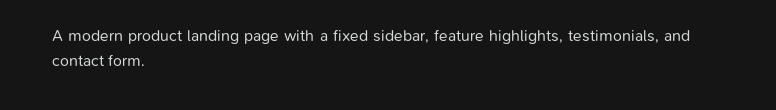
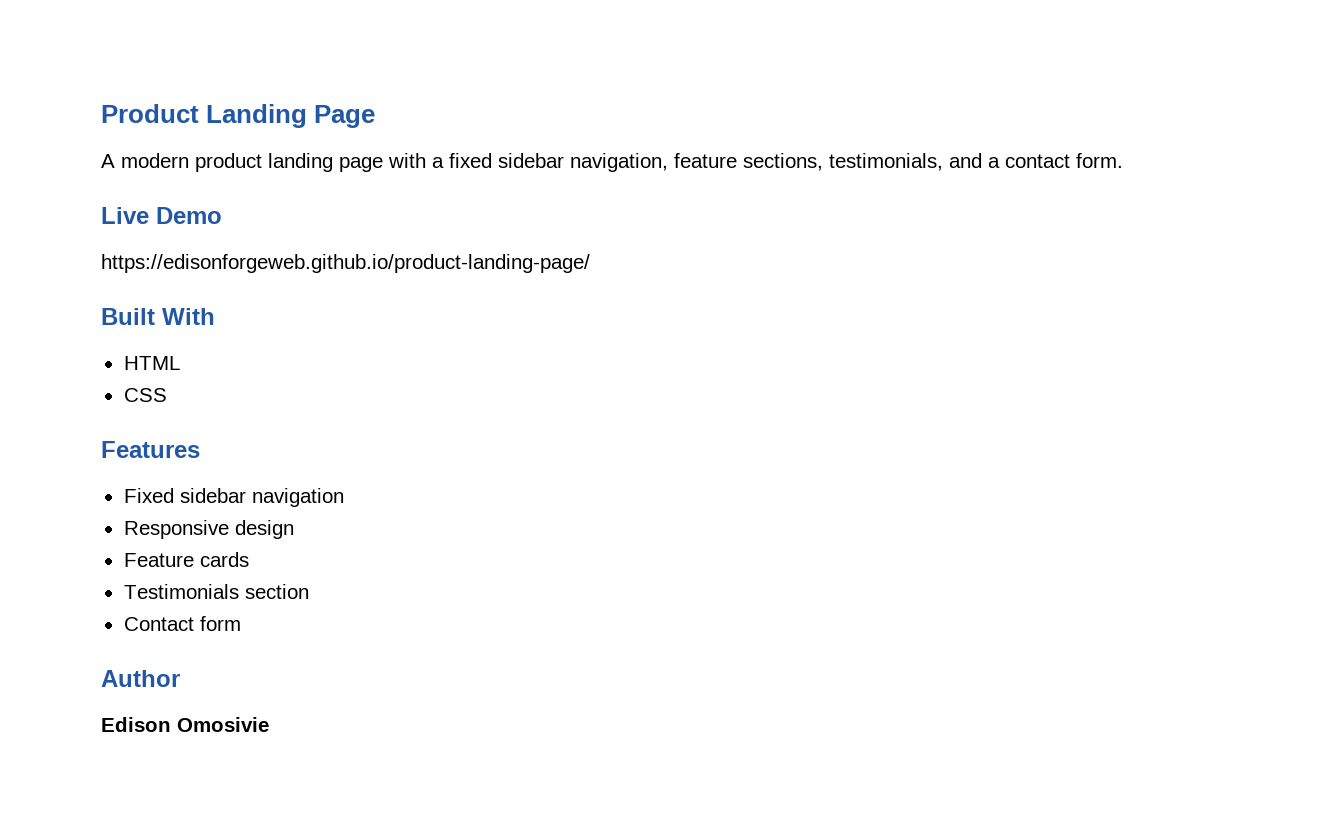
+ Product Landing Page
- A modern product landing page with a fixed sidebar, feature highlights, testimonials, and contact form.
+ A modern product landing page with a fixed sidebar navigation, feature sections, testimonials, and a contact form.
+ Live Demo
+ https://edisonforgeweb.github.io/product-landing-page/
+ Built With
+ HTML
+ CSS
+ Features
+ Fixed sidebar navigation
+ Responsive design
+ Feature cards
+ Testimonials section
+ Contact form
+ Author
+ Edison Omosivie

